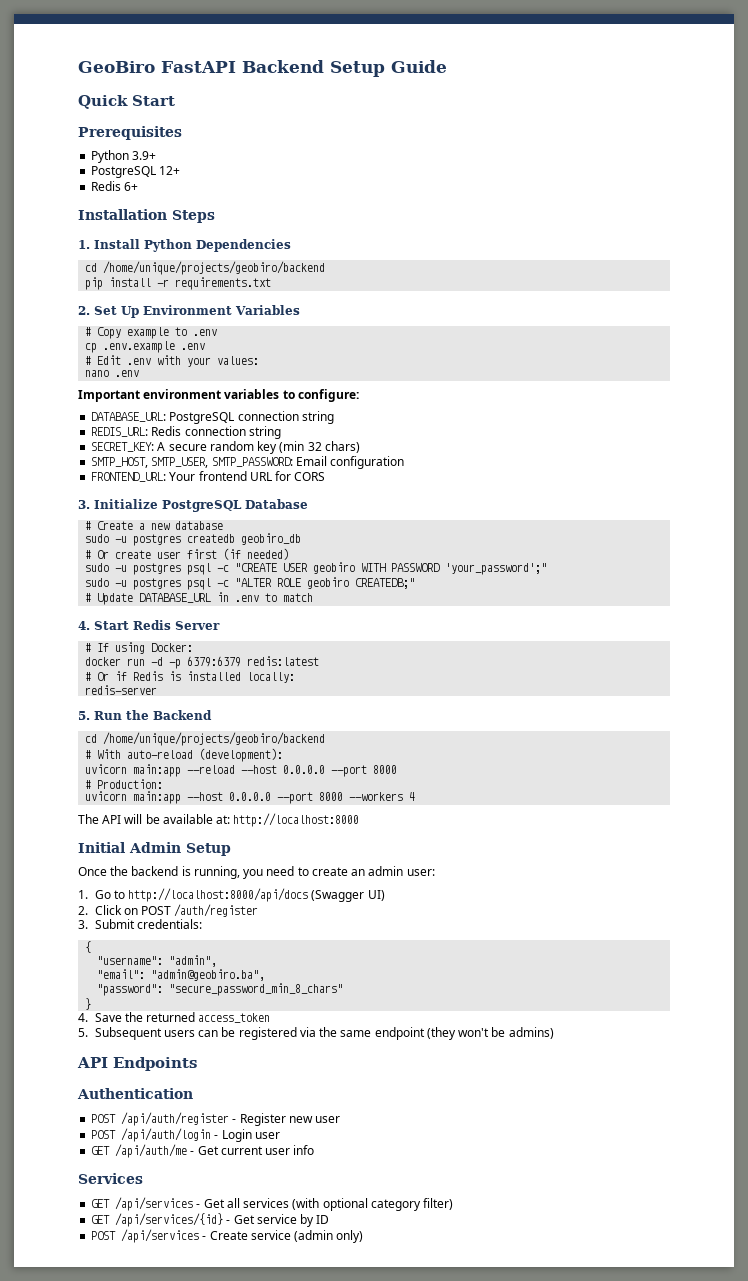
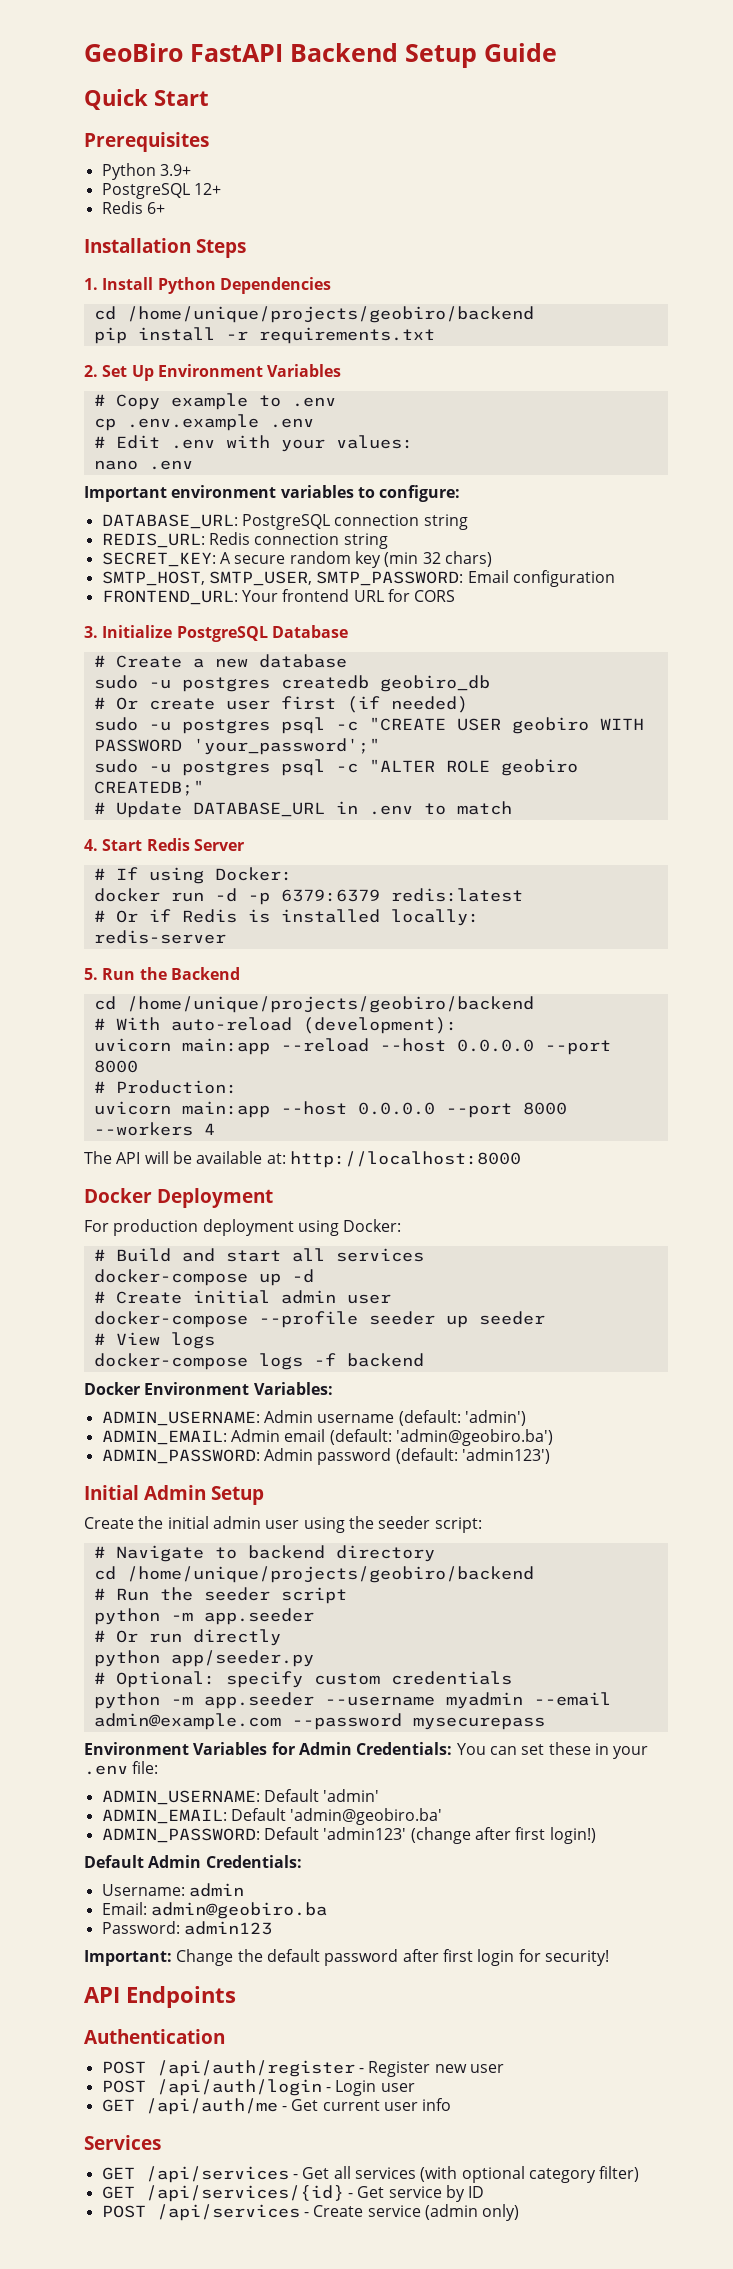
+ Docker Deployment
+ For production deployment using Docker:
+ # Build and start all services
+ docker-compose up -d
+ # Create initial admin user
+ docker-compose --profile seeder up seeder
+ # View logs
+ docker-compose logs -f backend
+ Docker Environment Variables:
+ ADMIN_USERNAME: Admin username (default: 'admin')
+ ADMIN_EMAIL: Admin email (default: 'admin@geobiro.ba')
+ ADMIN_PASSWORD: Admin password (default: 'admin123')
  Initial Admin Setup
- Once the backend is running, you need to create an admin user:
- 1. Go to http://localhost:8000/api/docs (Swagger UI)
- 2. Click on POST /auth/register
- 3. Submit credentials:
- {
- "username": "admin",
- "email": "admin@geobiro.ba",
- "password": "secure_password_min_8_chars"
- }
- 4. Save the returned access_token
- 5. Subsequent users can be registered via the same endpoint (they won't be admins)
+ Create the initial admin user using the seeder script:
+ # Navigate to backend directory
+ cd /home/unique/projects/geobiro/backend
+ # Run the seeder script
+ python -m app.seeder
+ # Or run directly
+ python app/seeder.py
+ # Optional: specify custom credentials
+ python -m app.seeder --username myadmin --email admin@example.com --password mysecurepass
+ Environment Variables for Admin Credentials: You can set these in your .env file:
+ ADMIN_USERNAME: Default 'admin'
+ ADMIN_EMAIL: Default 'admin@geobiro.ba'
+ ADMIN_PASSWORD: Default 'admin123' (change after first login!)
+ Default Admin Credentials:
+ Username: admin
+ Email: admin@geobiro.ba
+ Password: admin123
+ Important: Change the default password after first login for security!

